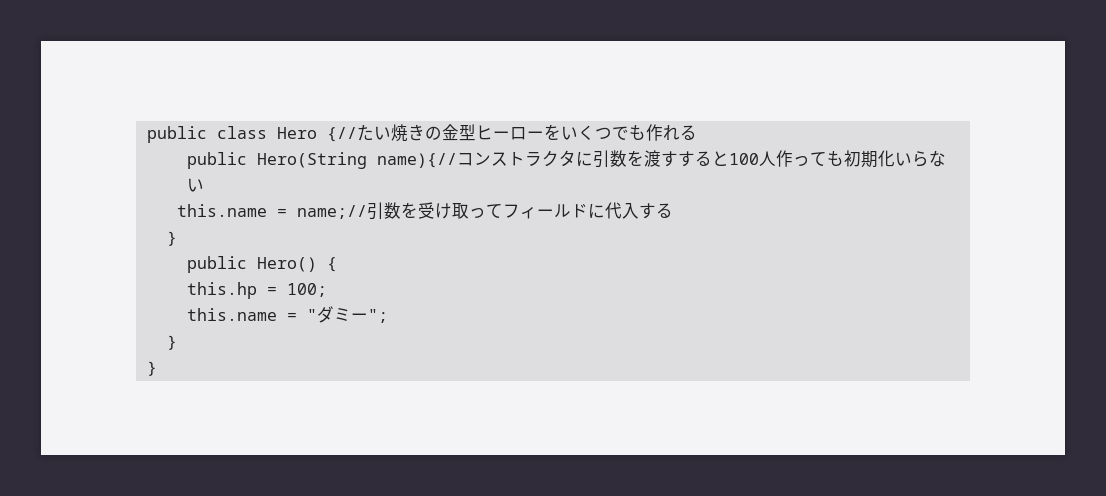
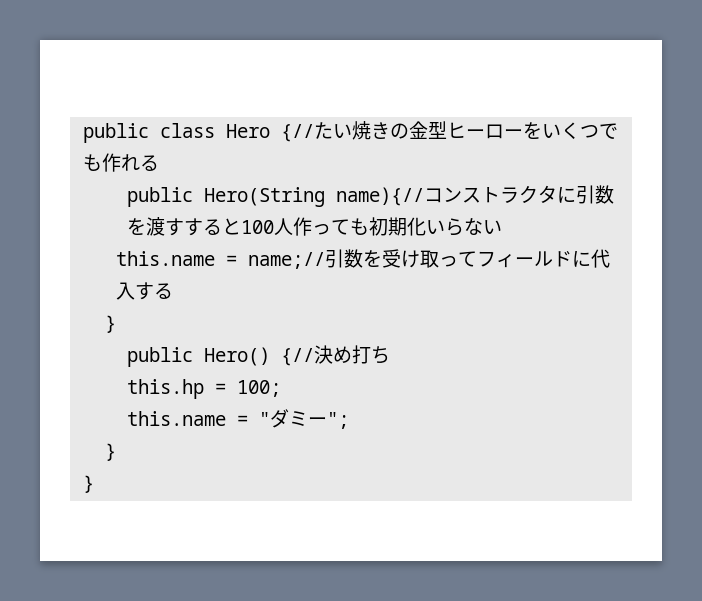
- public Hero() {
+ public Hero() {//決め打ち

